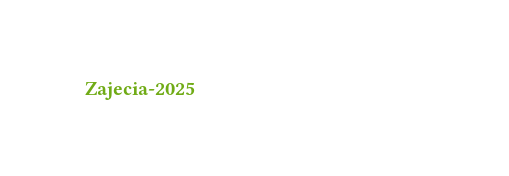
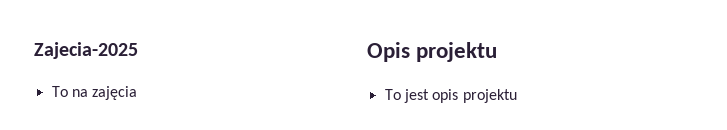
+ To na zajęcia
+ Opis projektu
+ To jest opis projektu

